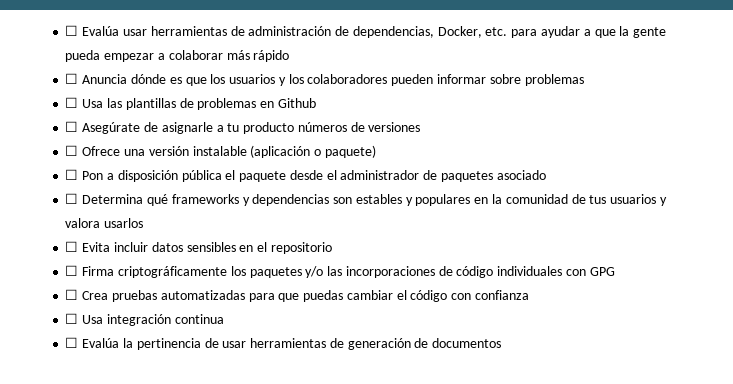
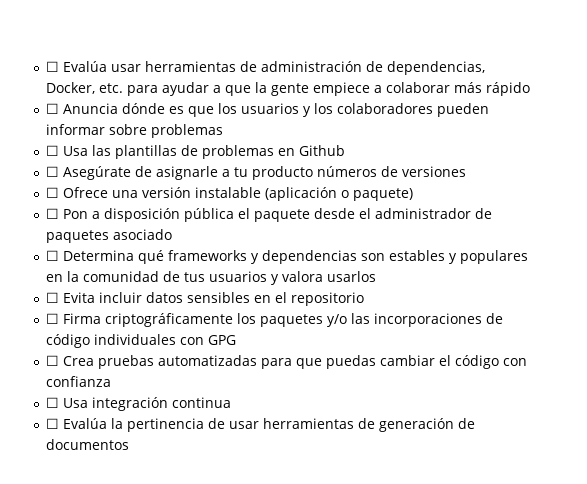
- ☐ Evalúa usar herramientas de administración de dependencias, Docker, etc. para ayudar a que la gente pueda empezar a colaborar más rápido
+ ☐ Evalúa usar herramientas de administración de dependencias, Docker, etc. para ayudar a que la gente empiece a colaborar más rápido

